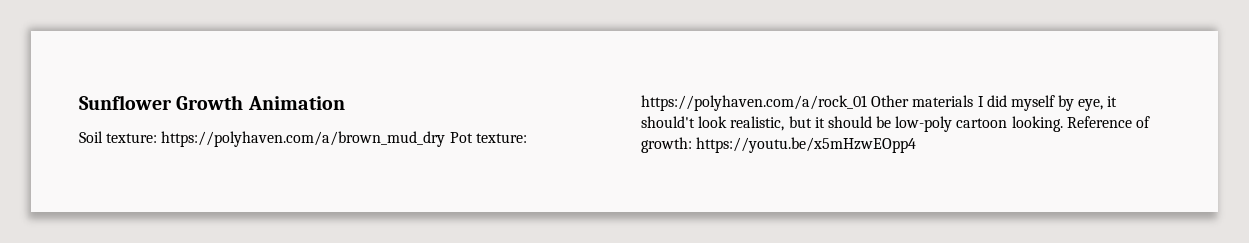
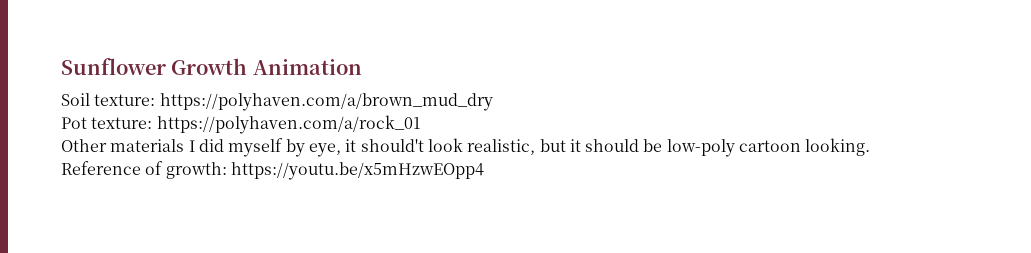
- Soil texture: https://polyhaven.com/a/brown_mud_dry Pot texture: https://polyhaven.com/a/rock_01 Other materials I did myself by eye, it should't look realistic, but it should be low-poly cartoon looking. Reference of growth: https://youtu.be/x5mHzwEOpp4
+ Soil texture: https://polyhaven.com/a/brown_mud_dry
+ Pot texture: https://polyhaven.com/a/rock_01
+ Other materials I did myself by eye, it should't look realistic, but it should be low-poly cartoon looking.
+ Reference of growth: https://youtu.be/x5mHzwEOpp4

